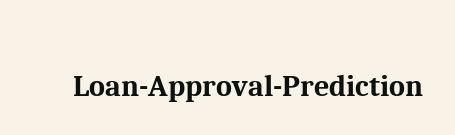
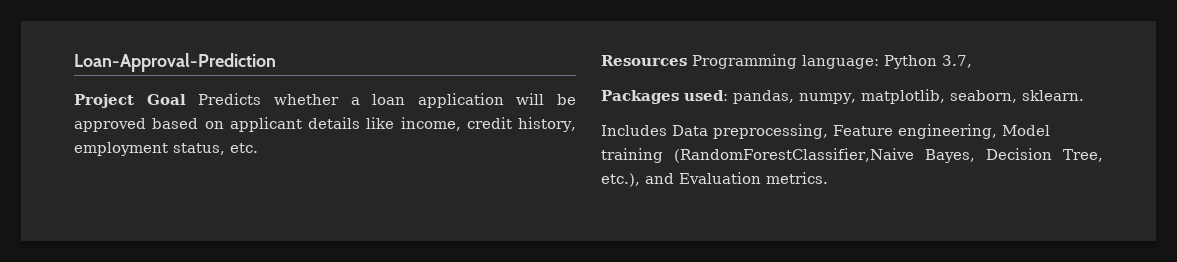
+ Project Goal Predicts whether a loan application will be approved based on applicant details like income, credit history, employment status, etc.
+ Resources Programming language: Python 3.7,
+ Packages used: pandas, numpy, matplotlib, seaborn, sklearn.
+ Includes Data preprocessing, Feature engineering, Model training (RandomForestClassifier,Naive Bayes, Decision Tree, etc.), and Evaluation metrics.

